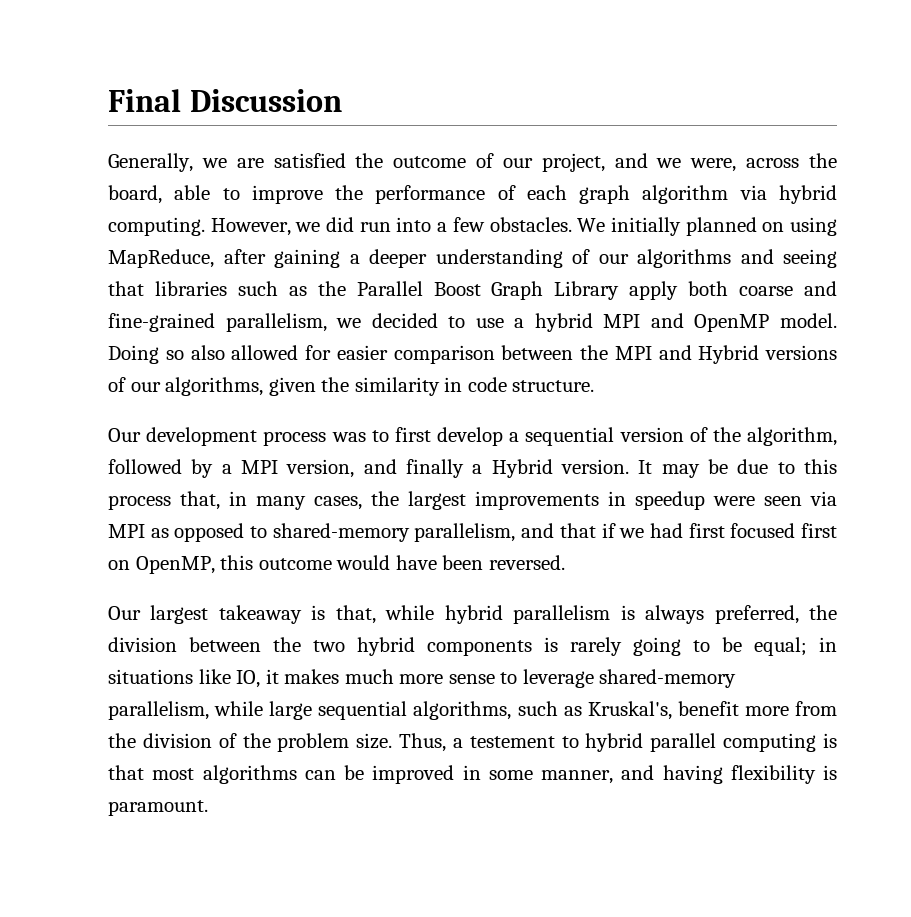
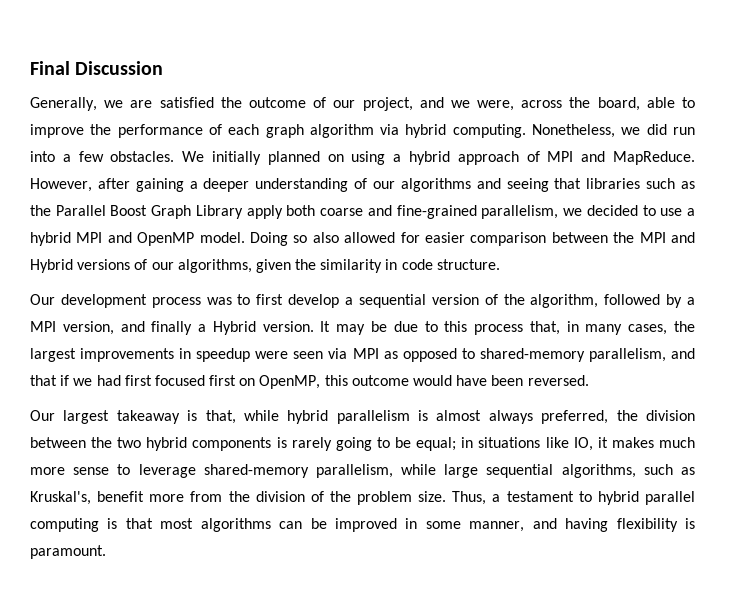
- However, we did run into a few obstacles.
+ Nonetheless, we did run into a few obstacles.
- We initially planned on using MapReduce, after gaining a deeper understanding of our algorithms and seeing that libraries such as the Parallel Boost Graph Library apply both coarse and fine-grained parallelism, we decided to use a hybrid MPI and OpenMP model.
+ We initially planned on using a hybrid approach of MPI and MapReduce. However, after gaining a deeper understanding of our algorithms and seeing that libraries such as the Parallel Boost Graph Library apply both coarse and fine-grained parallelism, we decided to use a hybrid MPI and OpenMP model.
- Our largest takeaway is that, while hybrid parallelism is always preferred, the division between the two hybrid components is rarely going to be equal; in situations like IO, it makes much more sense to leverage shared-memory parallelism, while large sequential algorithms, such as Kruskal's, benefit more from the division of the problem size.
+ Our largest takeaway is that, while hybrid parallelism is almost always preferred, the division between the two hybrid components is rarely going to be equal; in situations like IO, it makes much more sense to leverage shared-memory parallelism, while large sequential algorithms, such as Kruskal's, benefit more from the division of the problem size.
- Thus, a testement to hybrid parallel computing is that most algorithms can be improved in some manner, and having flexibility is paramount.
+ Thus, a testament to hybrid parallel computing is that most algorithms can be improved in some manner, and having flexibility is paramount.

